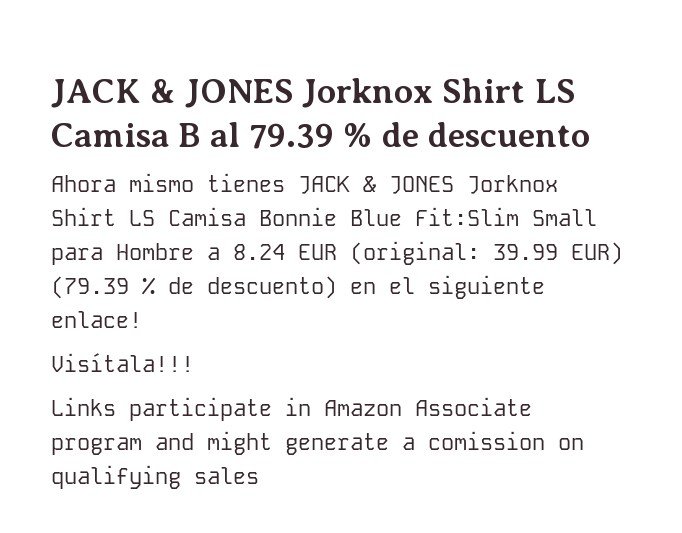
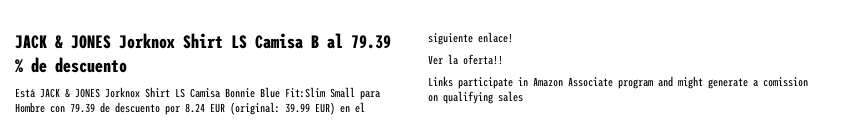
- Ahora mismo tienes JACK & JONES Jorknox Shirt LS Camisa Bonnie Blue Fit:Slim Small para Hombre a 8.24 EUR (original: 39.99 EUR) (79.39 % de descuento) en el siguiente enlace!
+ Está JACK & JONES Jorknox Shirt LS Camisa Bonnie Blue Fit:Slim Small para Hombre con 79.39 de descuento por 8.24 EUR (original: 39.99 EUR) en el siguiente enlace!
- Visítala!!!
+ Ver la oferta!!

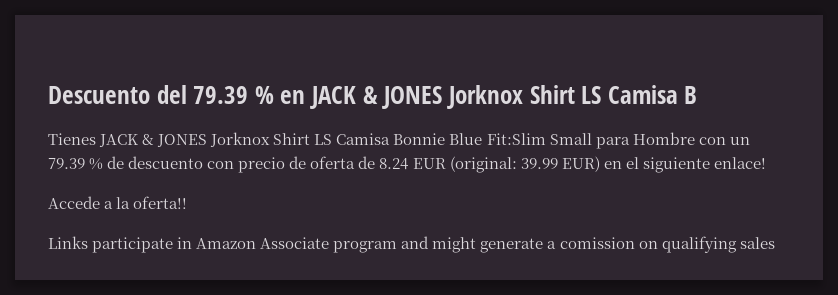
- JACK & JONES Jorknox Shirt LS Camisa B al 79.39 % de descuento
- Está JACK & JONES Jorknox Shirt LS Camisa Bonnie Blue Fit:Slim Small para Hombre con 79.39 de descuento por 8.24 EUR (original: 39.99 EUR) en el siguiente enlace!
+ Descuento del 79.39 % en JACK & JONES Jorknox Shirt LS Camisa B
+ Tienes JACK & JONES Jorknox Shirt LS Camisa Bonnie Blue Fit:Slim Small para Hombre con un 79.39 % de descuento con precio de oferta de 8.24 EUR (original: 39.99 EUR) en el siguiente enlace!
- Ver la oferta!!
+ Accede a la oferta!!

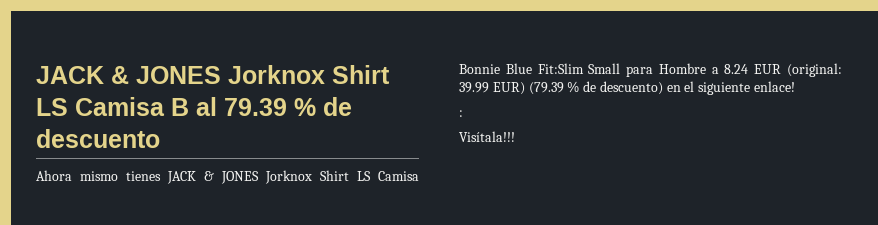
- Descuento del 79.39 % en JACK & JONES Jorknox Shirt LS Camisa B
- Tienes JACK & JONES Jorknox Shirt LS Camisa Bonnie Blue Fit:Slim Small para Hombre con un 79.39 % de descuento con precio de oferta de 8.24 EUR (original: 39.99 EUR) en el siguiente enlace!
+ JACK & JONES Jorknox Shirt LS Camisa B al 79.39 % de descuento
+ Ahora mismo tienes JACK & JONES Jorknox Shirt LS Camisa Bonnie Blue Fit:Slim Small para Hombre a 8.24 EUR (original: 39.99 EUR) (79.39 % de descuento) en el siguiente enlace!
- Accede a la oferta!!
- Links participate in Amazon Associate program and might generate a comission on qualifying sales
+ :
+ Visítala!!!

